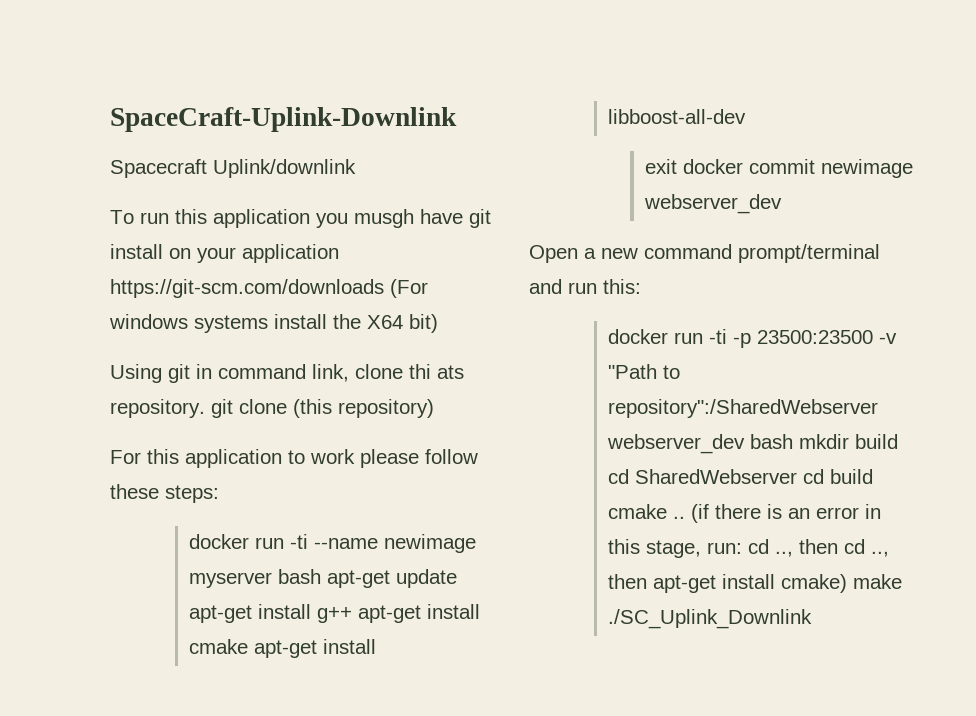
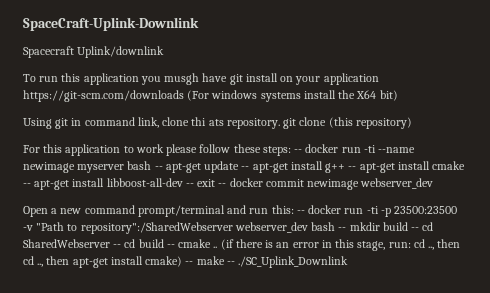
- For this application to work please follow these steps:
- docker run -ti --name newimage myserver bash apt-get update apt-get install g++ apt-get install cmake apt-get install libboost-all-dev
- exit docker commit newimage webserver_dev
+ For this application to work please follow these steps: -- docker run -ti --name newimage myserver bash -- apt-get update -- apt-get install g++ -- apt-get install cmake -- apt-get install libboost-all-dev -- exit -- docker commit newimage webserver_dev
- Open a new command prompt/terminal and run this:
- docker run -ti -p 23500:23500 -v "Path to repository":/SharedWebserver webserver_dev bash mkdir build cd SharedWebserver cd build cmake ..
+ Open a new command prompt/terminal and run this: -- docker run -ti -p 23500:23500 -v "Path to repository":/SharedWebserver webserver_dev bash -- mkdir build -- cd SharedWebserver -- cd build -- cmake ..
- (if there is an error in this stage, run: cd .., then cd .., then apt-get install cmake) make ./SC_Uplink_Downlink
+ (if there is an error in this stage, run: cd .., then cd .., then apt-get install cmake) -- make -- ./SC_Uplink_Downlink

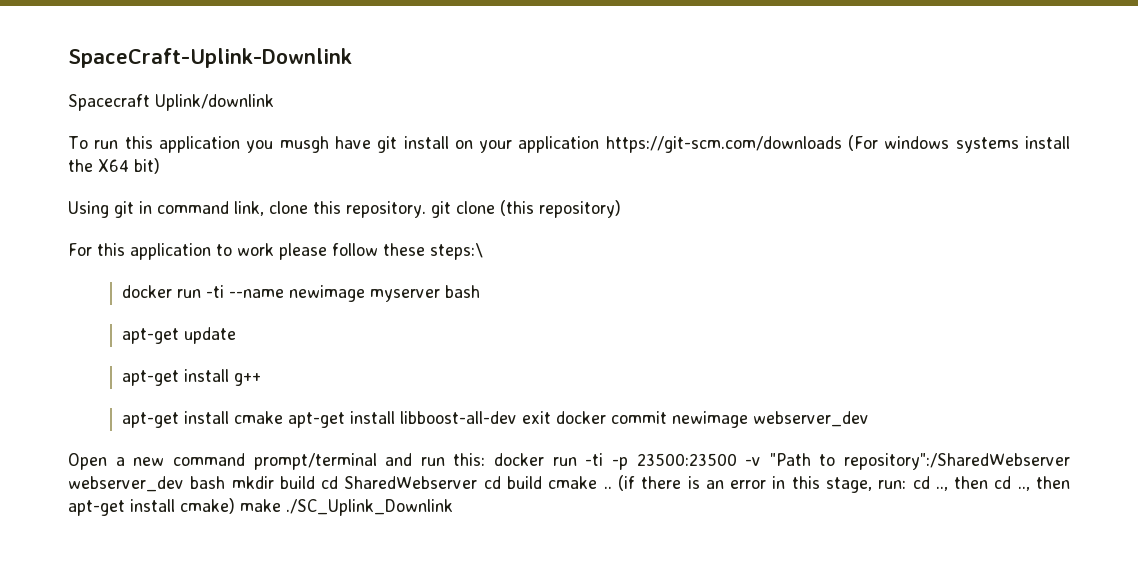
- Using git in command link, clone thi ats repository. git clone (this repository)
+ Using git in command link, clone this repository. git clone (this repository)
- For this application to work please follow these steps: -- docker run -ti --name newimage myserver bash -- apt-get update -- apt-get install g++ -- apt-get install cmake -- apt-get install libboost-all-dev -- exit -- docker commit newimage webserver_dev
+ For this application to work please follow these steps:\
+ docker run -ti --name newimage myserver bash
+ apt-get update
+ apt-get install g++
+ apt-get install cmake apt-get install libboost-all-dev exit docker commit newimage webserver_dev
- Open a new command prompt/terminal and run this: -- docker run -ti -p 23500:23500 -v "Path to repository":/SharedWebserver webserver_dev bash -- mkdir build -- cd SharedWebserver -- cd build -- cmake ..
+ Open a new command prompt/terminal and run this: docker run -ti -p 23500:23500 -v "Path to repository":/SharedWebserver webserver_dev bash mkdir build cd SharedWebserver cd build cmake ..
- (if there is an error in this stage, run: cd .., then cd .., then apt-get install cmake) -- make -- ./SC_Uplink_Downlink
+ (if there is an error in this stage, run: cd .., then cd .., then apt-get install cmake) make ./SC_Uplink_Downlink

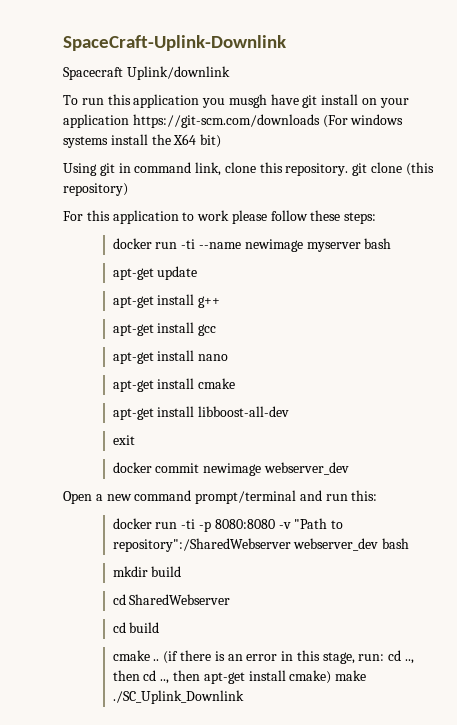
- For this application to work please follow these steps:\
+ For this application to work please follow these steps:
+ apt-get install gcc
+ apt-get install nano
- apt-get install cmake apt-get install libboost-all-dev exit docker commit newimage webserver_dev
+ apt-get install cmake
+ apt-get install libboost-all-dev
+ exit
+ docker commit newimage webserver_dev
- Open a new command prompt/terminal and run this: docker run -ti -p 23500:23500 -v "Path to repository":/SharedWebserver webserver_dev bash mkdir build cd SharedWebserver cd build cmake ..
+ Open a new command prompt/terminal and run this:
+ docker run -ti -p 8080:8080 -v "Path to repository":/SharedWebserver webserver_dev bash
+ mkdir build
+ cd SharedWebserver
+ cd build
+ cmake ..

